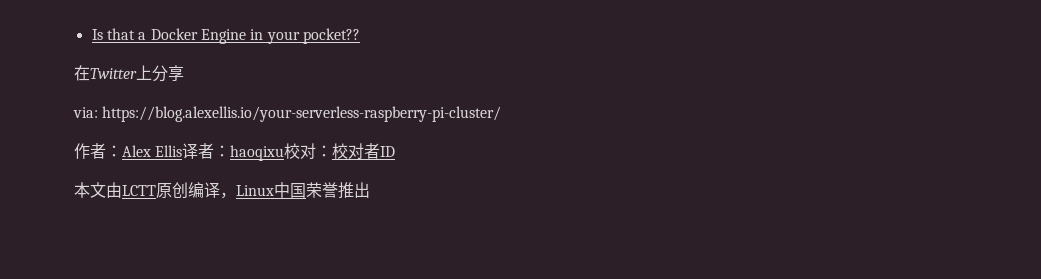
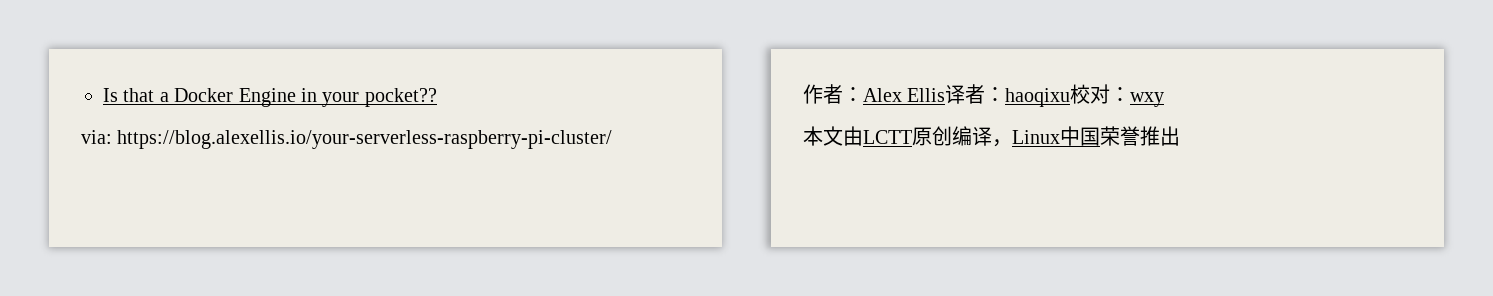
- 在Twitter上分享
- 作者：Alex Ellis译者：haoqixu校对：校对者ID
+ 作者：Alex Ellis译者：haoqixu校对：wxy

